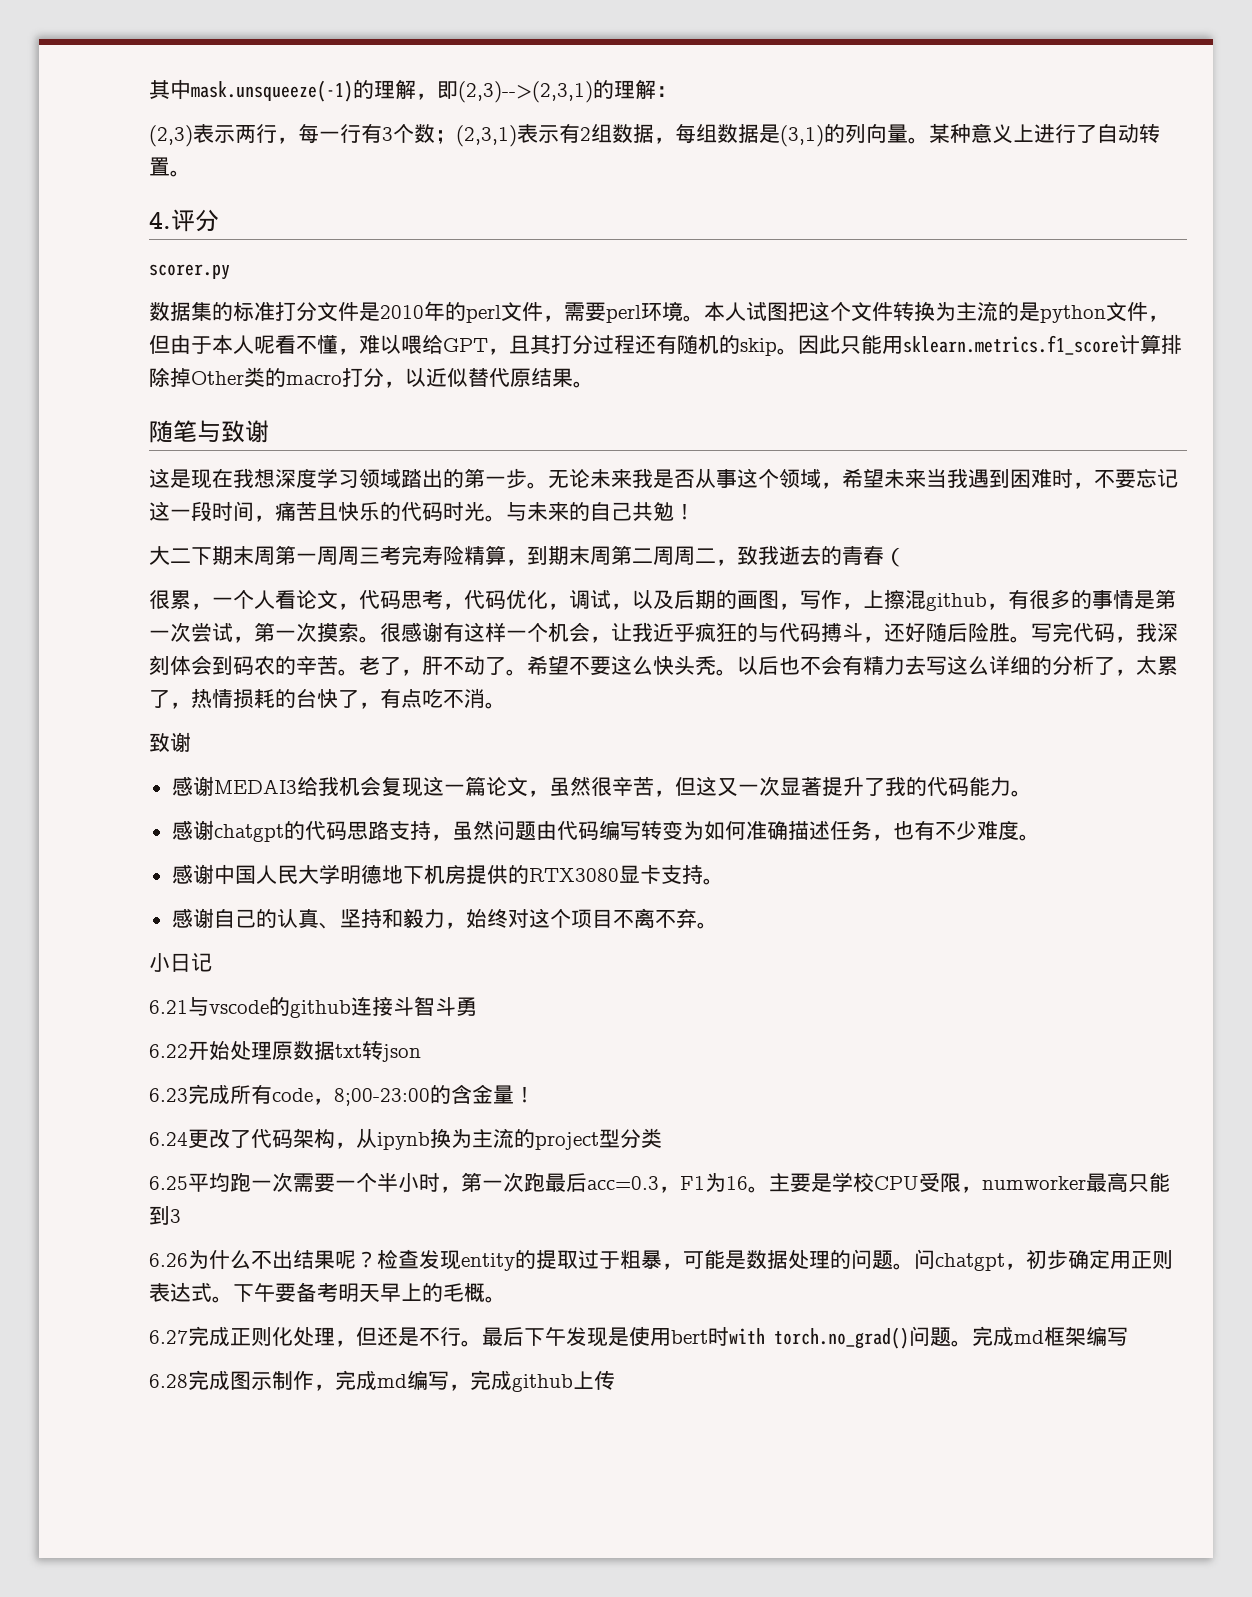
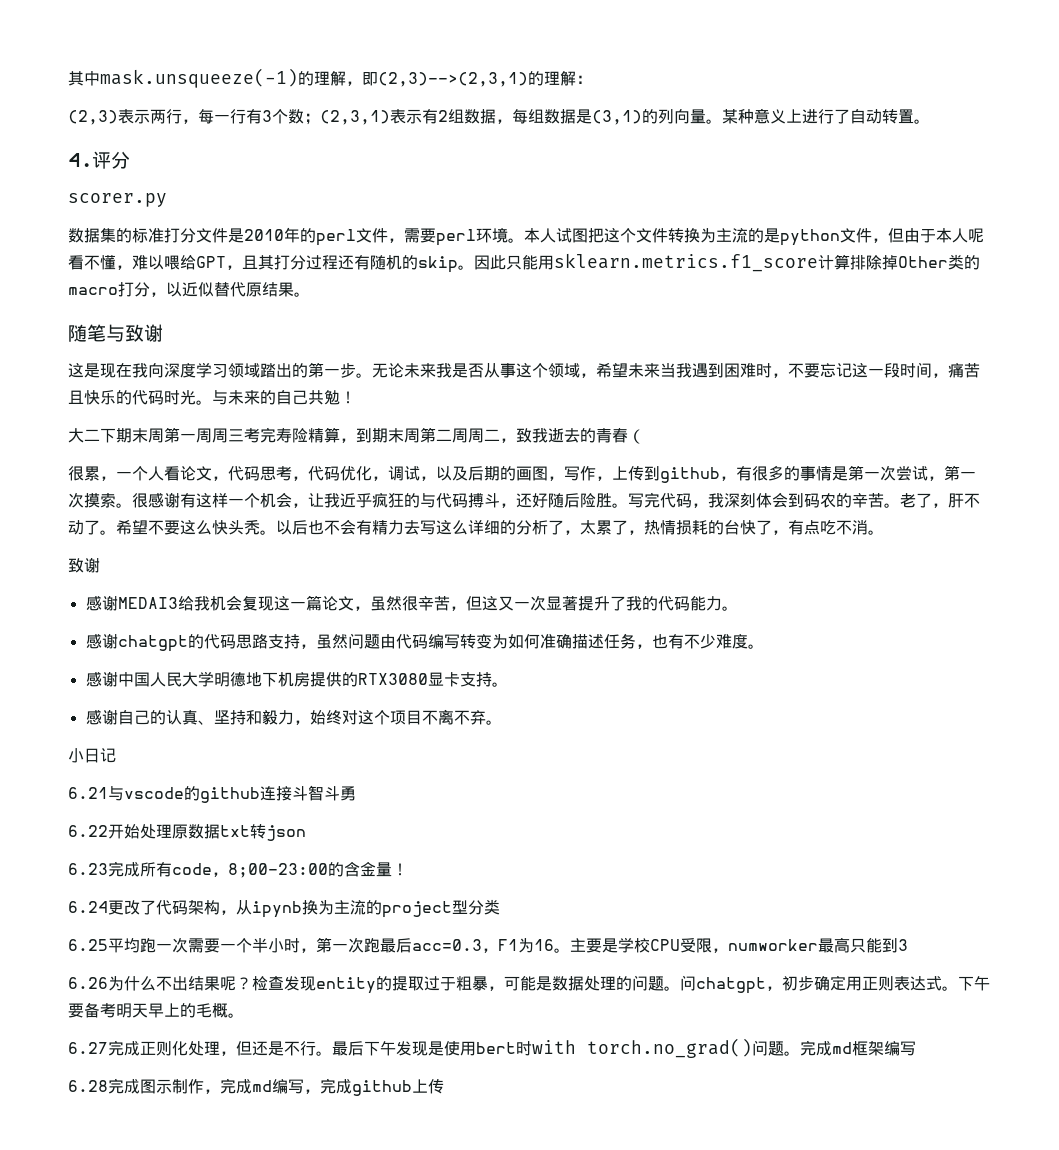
- 这是现在我想深度学习领域踏出的第一步。
+ 这是现在我向深度学习领域踏出的第一步。
- 很累，一个人看论文，代码思考，代码优化，调试，以及后期的画图，写作，上擦混github，有很多的事情是第一次尝试，第一次摸索。
+ 很累，一个人看论文，代码思考，代码优化，调试，以及后期的画图，写作，上传到github，有很多的事情是第一次尝试，第一次摸索。

